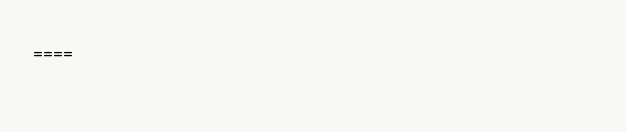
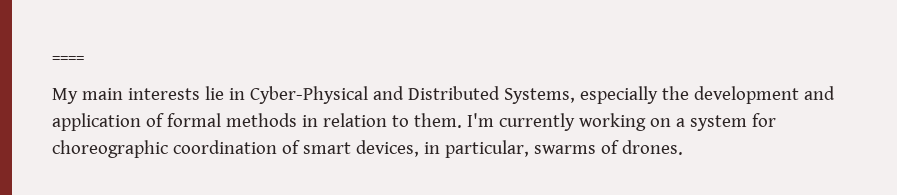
+ My main interests lie in Cyber-Physical and Distributed Systems, especially the development and application of formal methods in relation to them. I'm currently working on a system for choreographic coordination of smart devices, in particular, swarms of drones.

